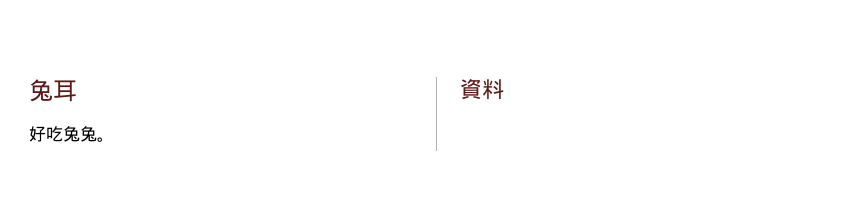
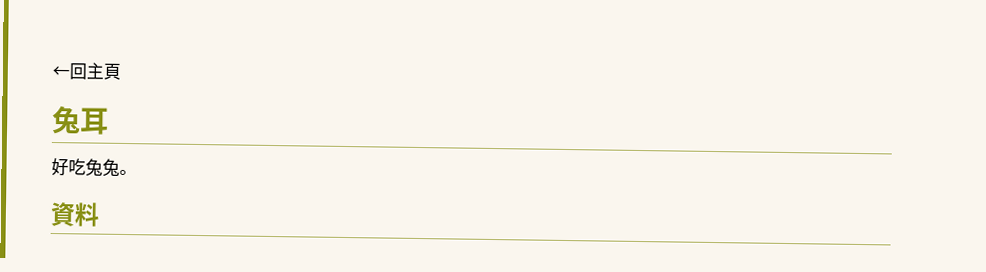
+ ←回主頁

